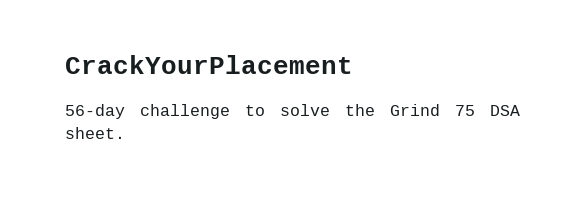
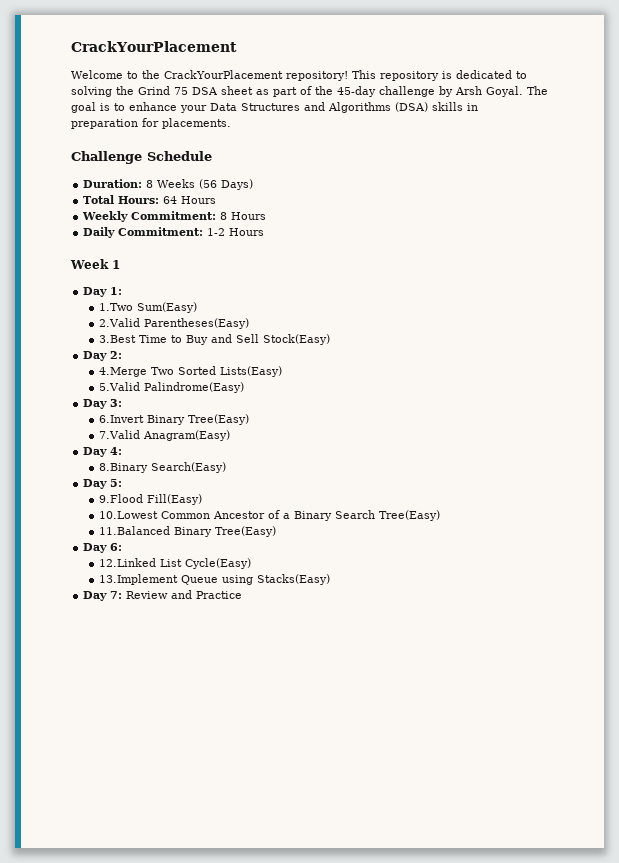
- 56-day challenge to solve the Grind 75 DSA sheet.
+ Welcome to the CrackYourPlacement repository! This repository is dedicated to solving the Grind 75 DSA sheet as part of the 45-day challenge by Arsh Goyal. The goal is to enhance your Data Structures and Algorithms (DSA) skills in preparation for placements.
+ Challenge Schedule
+ Duration: 8 Weeks (56 Days)
+ Total Hours: 64 Hours
+ Weekly Commitment: 8 Hours
+ Daily Commitment: 1-2 Hours
+ Week 1
+ Day 1:
+ 1.Two Sum(Easy)
+ 2.Valid Parentheses(Easy)
+ 3.Best Time to Buy and Sell Stock(Easy)
+ Day 2:
+ 4.Merge Two Sorted Lists(Easy)
+ 5.Valid Palindrome(Easy)
+ Day 3:
+ 6.Invert Binary Tree(Easy)
+ 7.Valid Anagram(Easy)
+ Day 4:
+ 8.Binary Search(Easy)
+ Day 5:
+ 9.Flood Fill(Easy)
+ 10.Lowest Common Ancestor of a Binary Search Tree(Easy)
+ 11.Balanced Binary Tree(Easy)
+ Day 6:
+ 12.Linked List Cycle(Easy)
+ 13.Implement Queue using Stacks(Easy)
+ Day 7: Review and Practice

